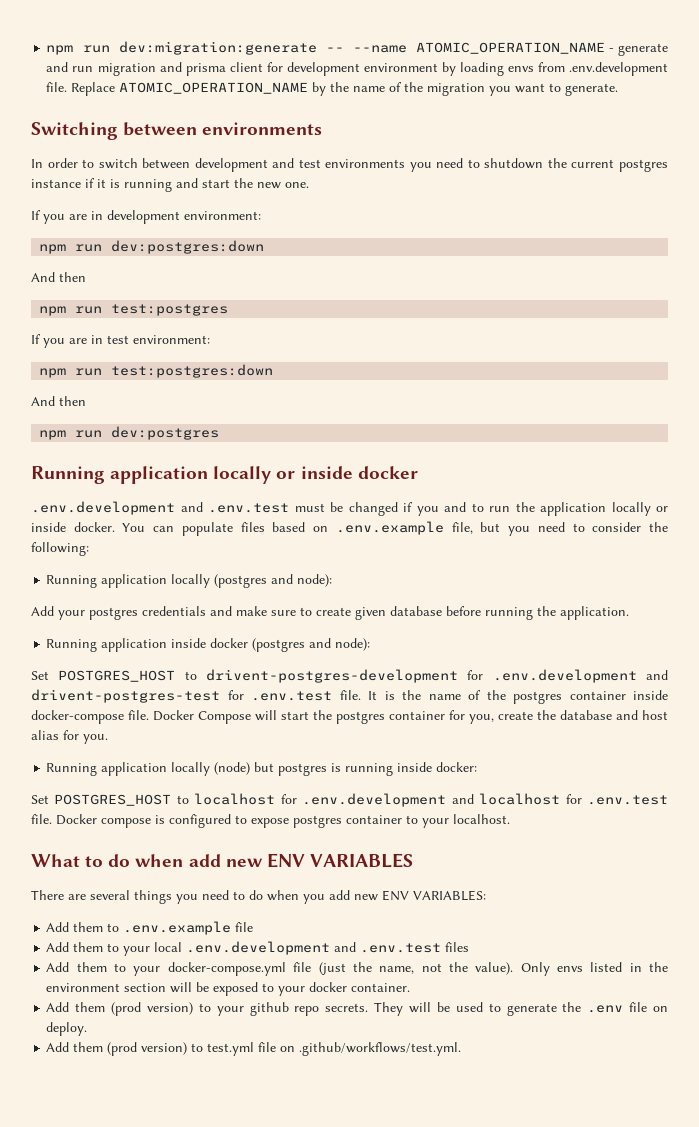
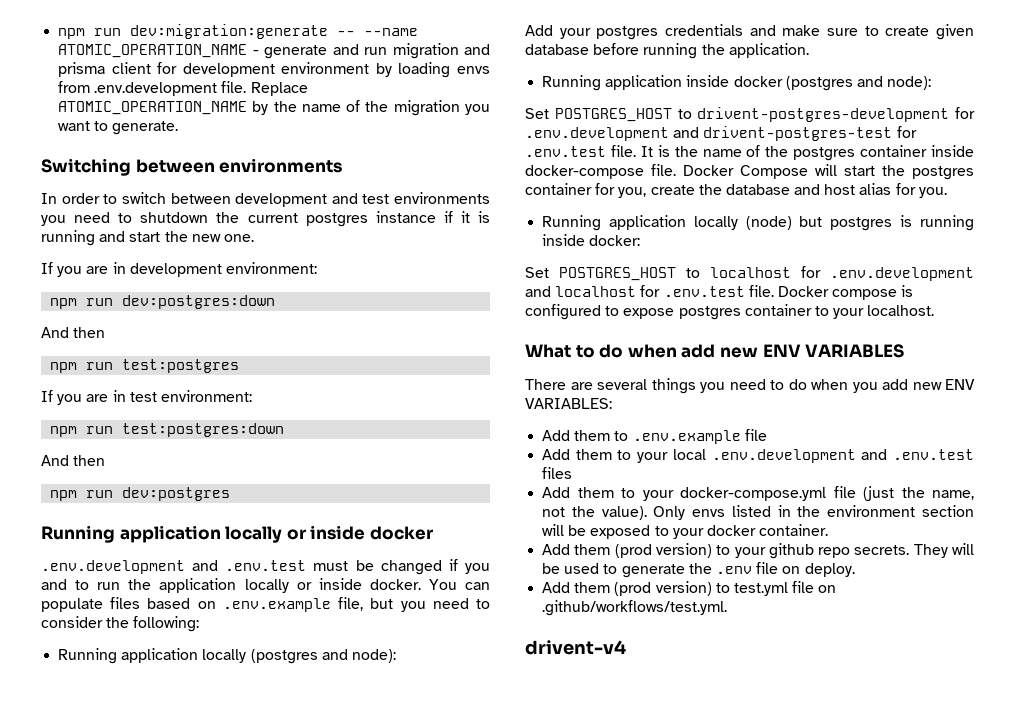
+ drivent-v4

